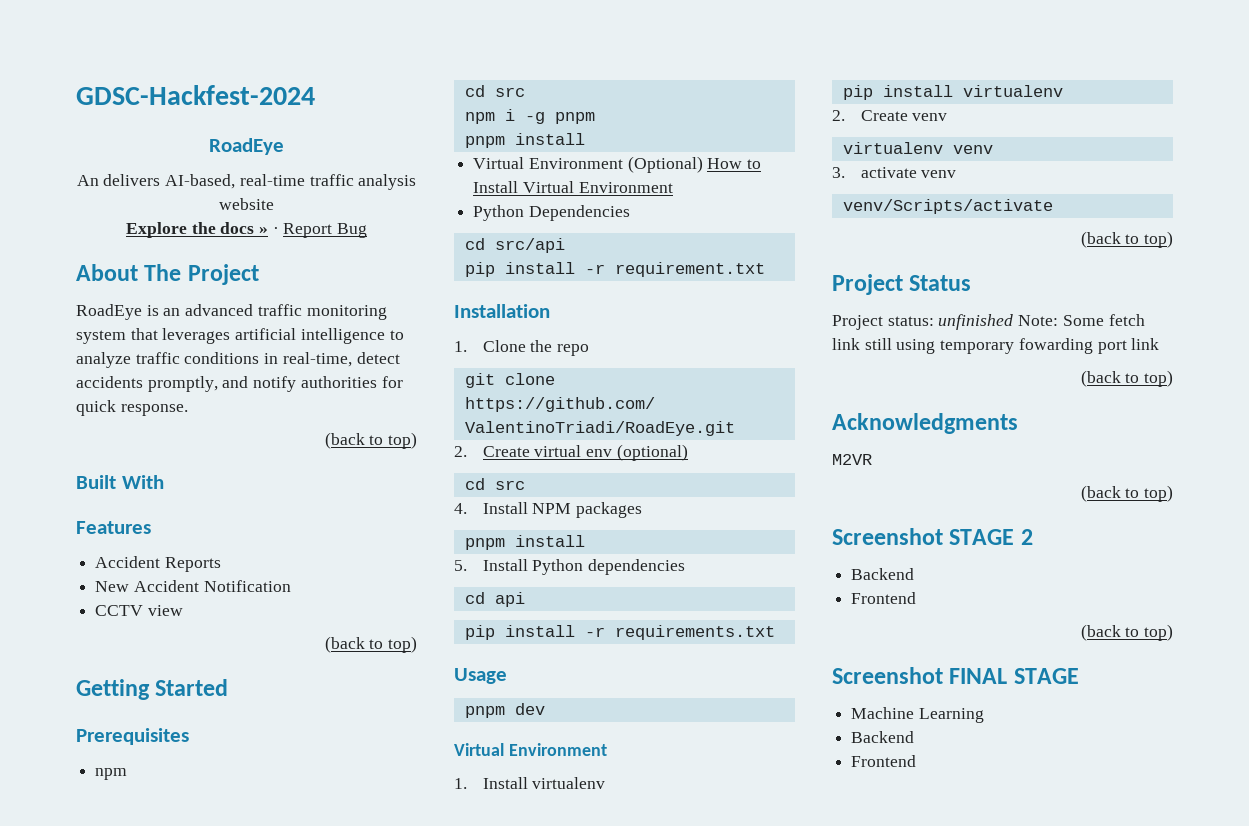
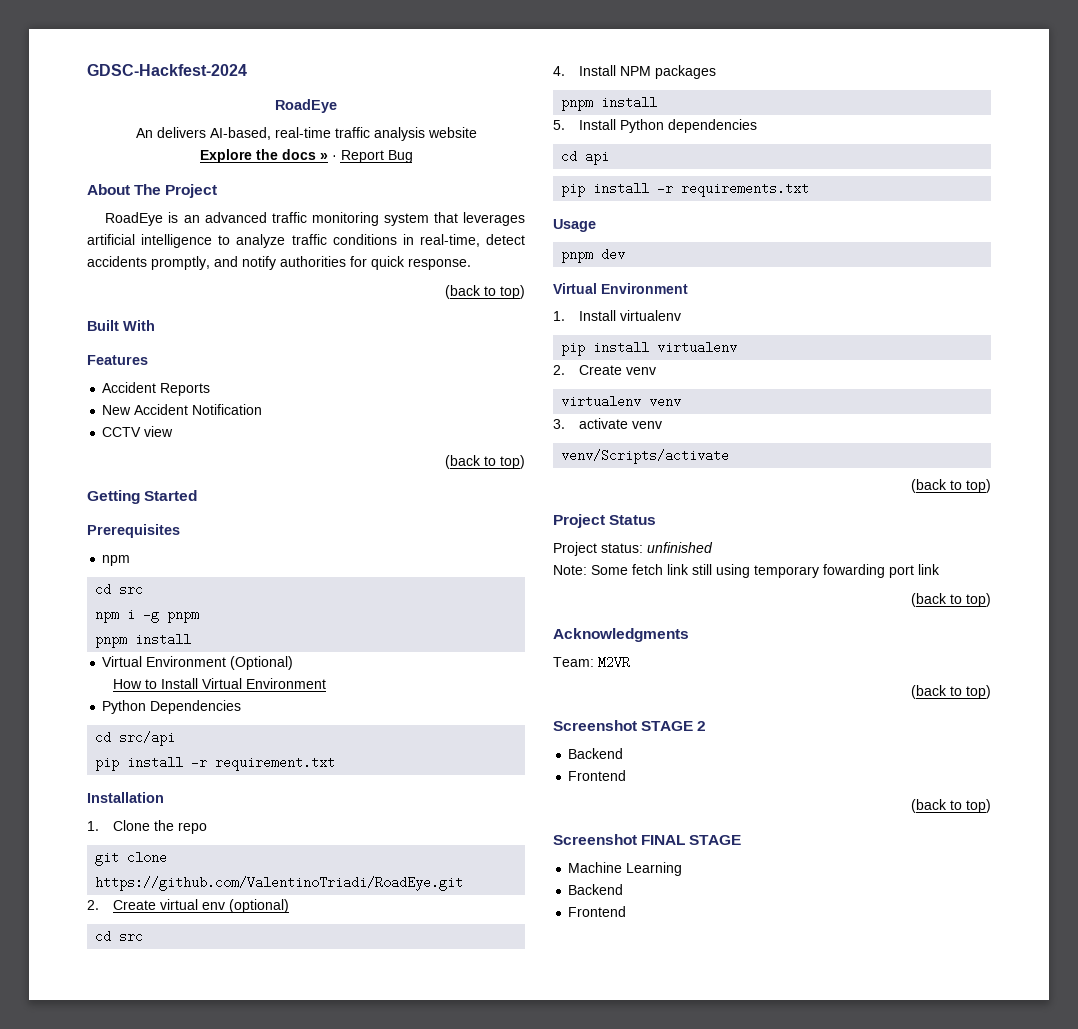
- Virtual Environment (Optional) How to Install Virtual Environment
+ Virtual Environment (Optional)
+ How to Install Virtual Environment
- Project status: unfinished Note: Some fetch link still using temporary fowarding port link
+ Project status: unfinished
+ Note: Some fetch link still using temporary fowarding port link
- M2VR
+ Team: M2VR

